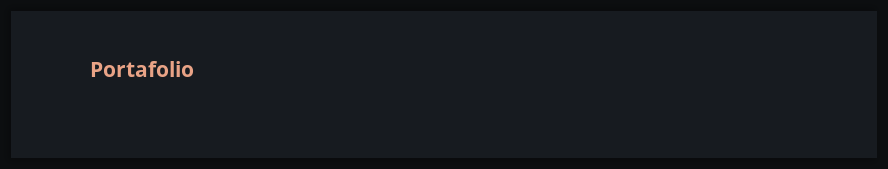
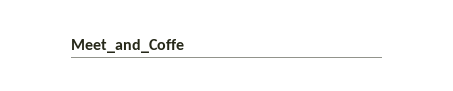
- Portafolio
+ Meet_and_Coffe

